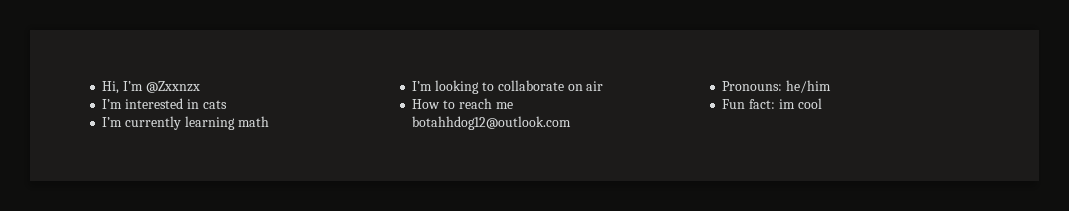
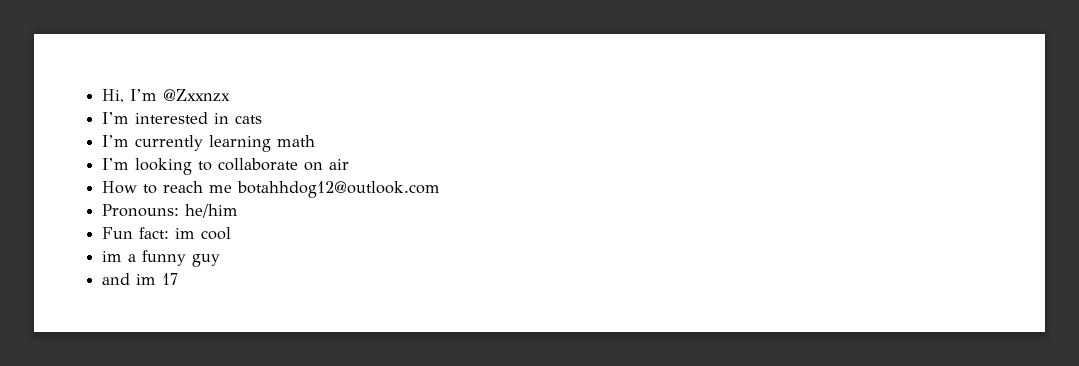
+ im a funny guy
+ and im 17

